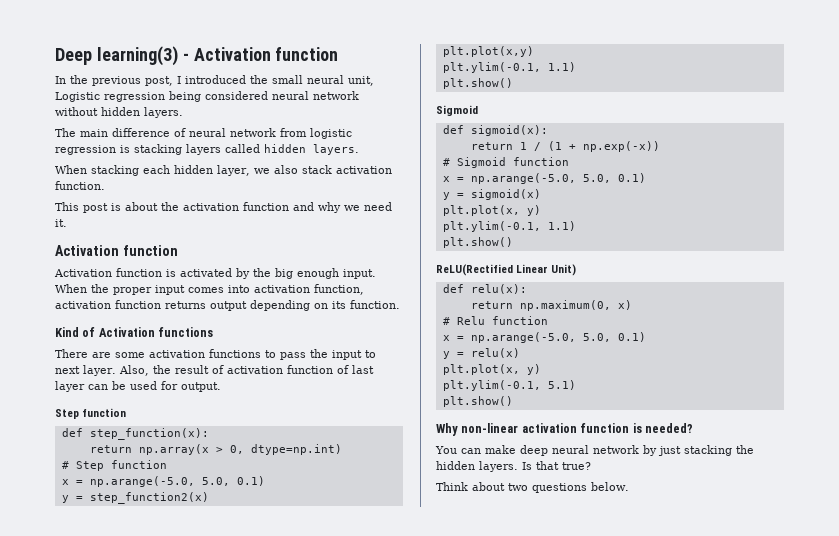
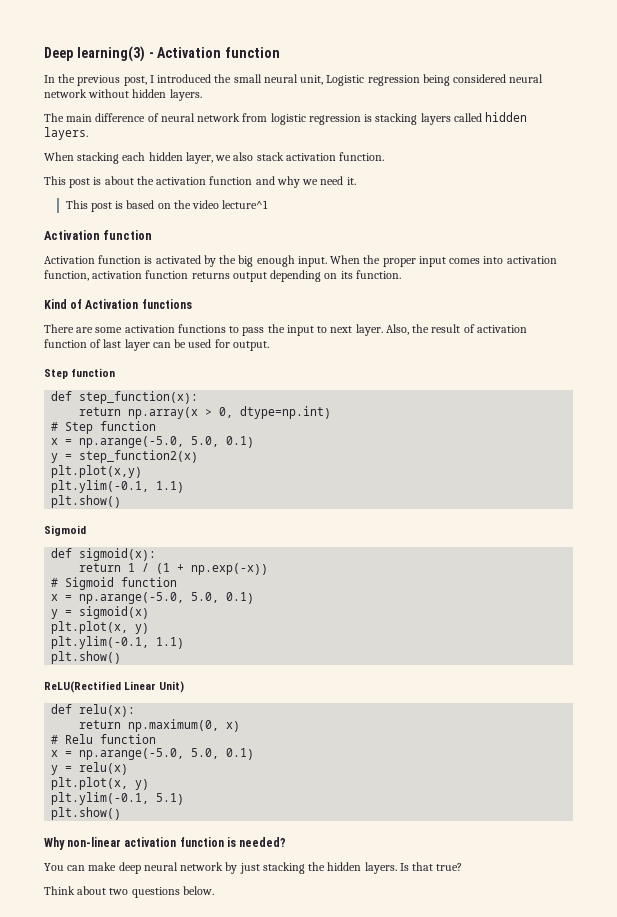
+ This post is based on the video lecture^1

